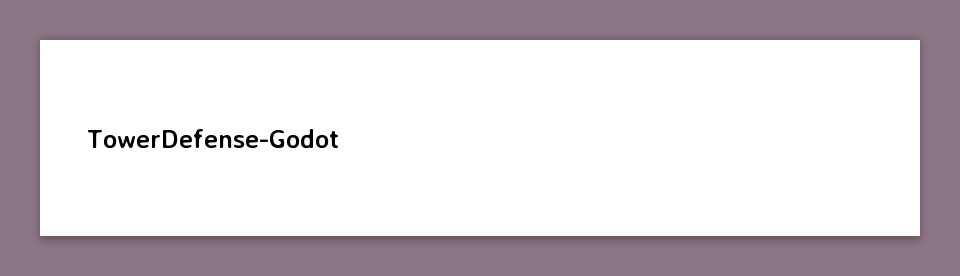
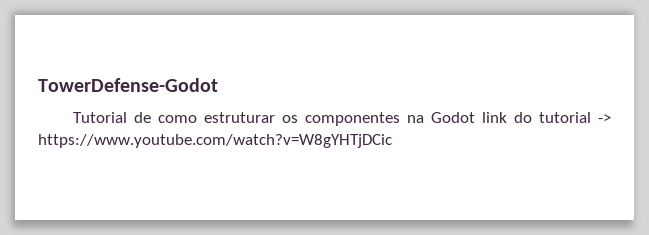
+ Tutorial de como estruturar os componentes na Godot link do tutorial -> https://www.youtube.com/watch?v=W8gYHTjDCic

